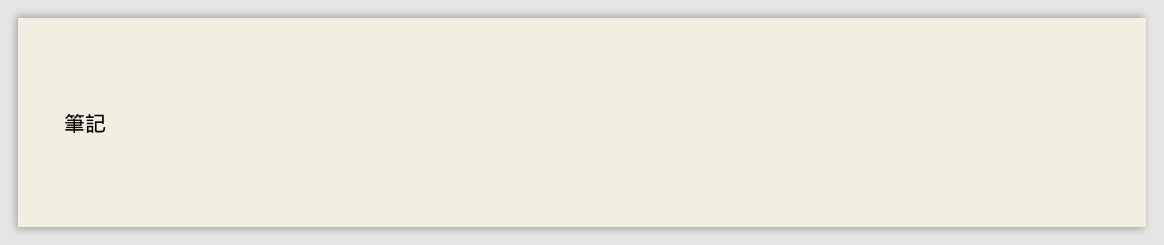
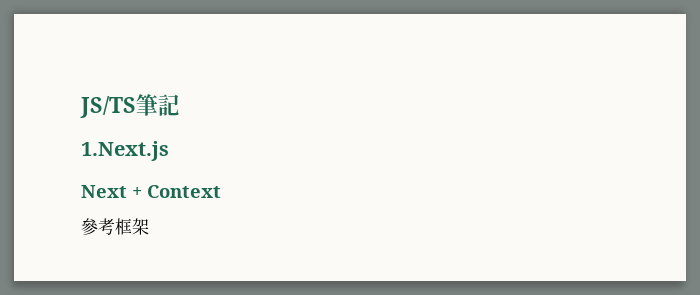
- 筆記
+ JS/TS筆記
+ 1.Next.js
+ Next + Context
+ 參考框架

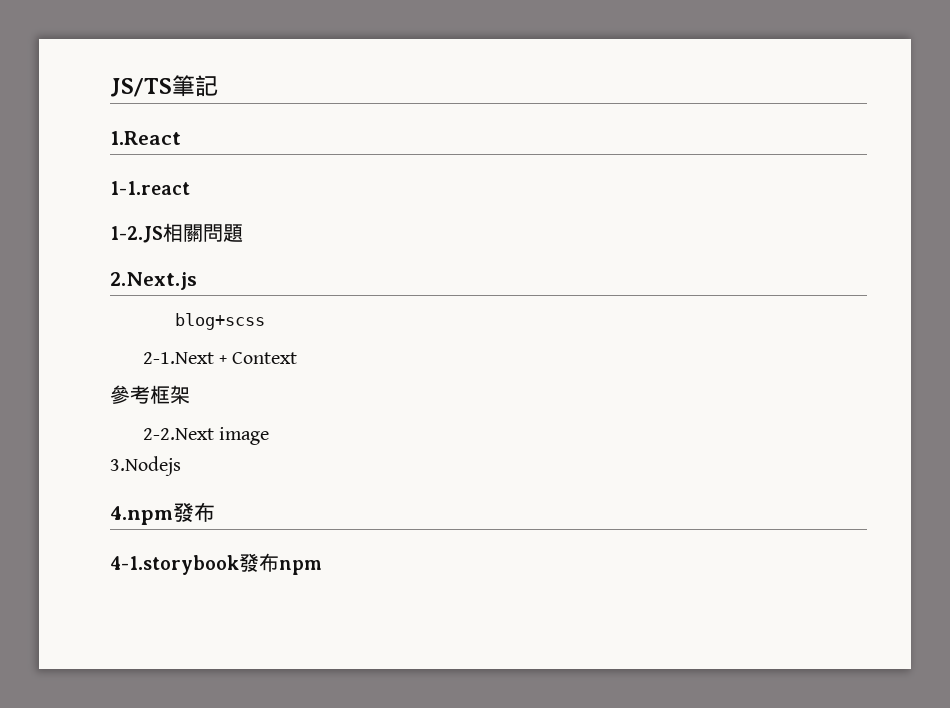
- 1.Next.js
- Next + Context
+ 1.React
+ 1-1.react
+ 1-2.JS相關問題
+ 2.Next.js
+ blog+scss
+ 2-1.Next + Context
  參考框架
+ 2-2.Next image
+ 3.Nodejs
+ 4.npm發布
+ 4-1.storybook發布npm

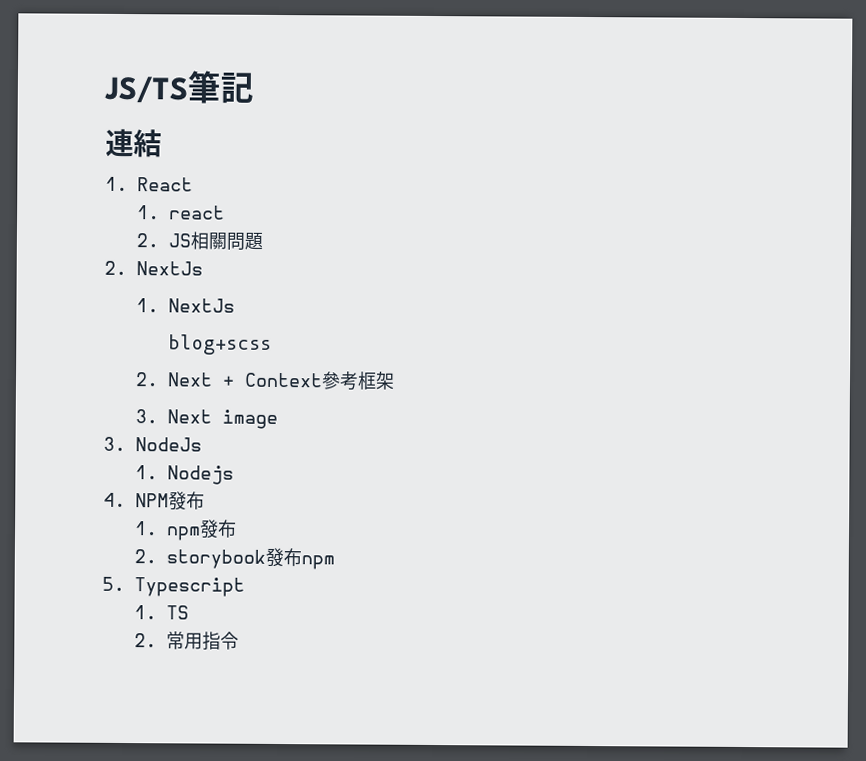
- 1.React
- 1-1.react
- 1-2.JS相關問題
- 2.Next.js
+ 連結
+ 1. React
+ 1. react
+ 2. JS相關問題
+ 2. NextJs
+ 1. NextJs
- 2-1.Next + Context
- 參考框架
+ 2. Next + Context參考框架
- 2-2.Next image
+ 3. Next image
- 3.Nodejs
- 4.npm發布
- 4-1.storybook發布npm
+ 3. NodeJs
+ 1. Nodejs
+ 4. NPM發布
+ 1. npm發布
+ 2. storybook發布npm
+ 5. Typescript
+ 1. TS
+ 2.常用指令

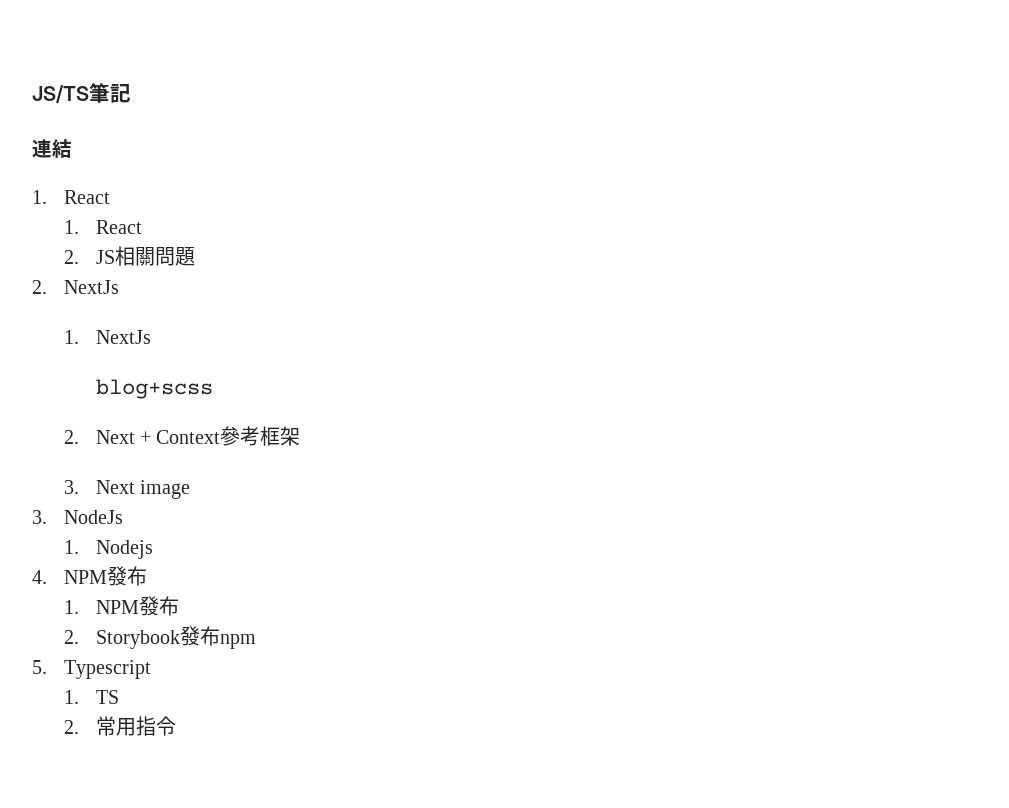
  連結
  1. React
- 1. react
+ 1. React
- 1. npm發布
+ 1. NPM發布
- 2. storybook發布npm
+ 2. Storybook發布npm

